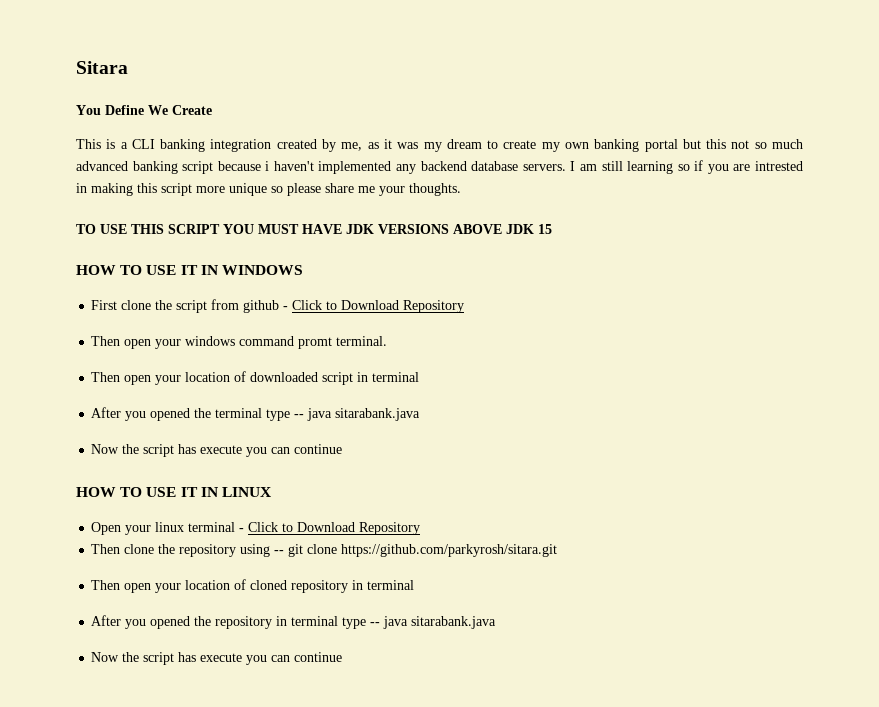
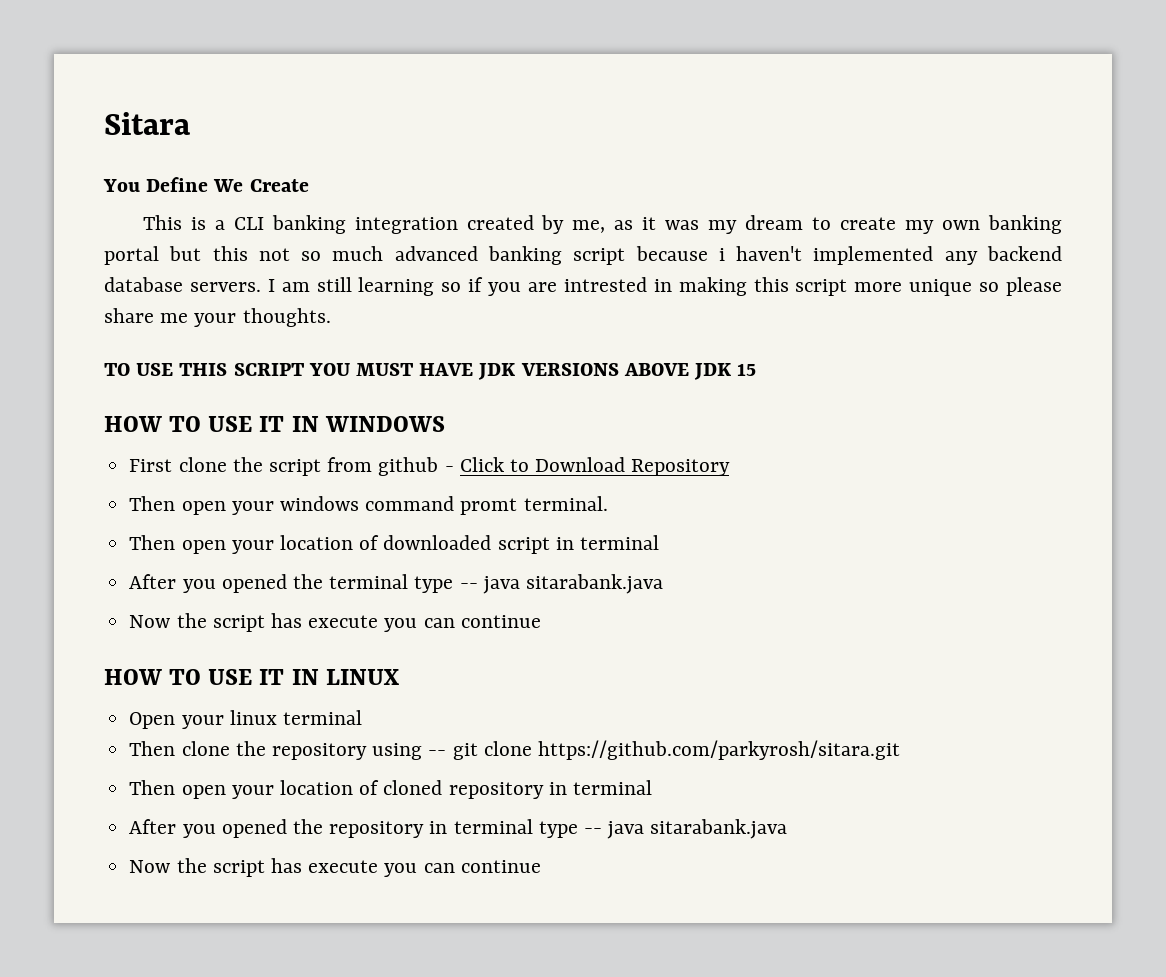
- Open your linux terminal - Click to Download Repository
+ Open your linux terminal

